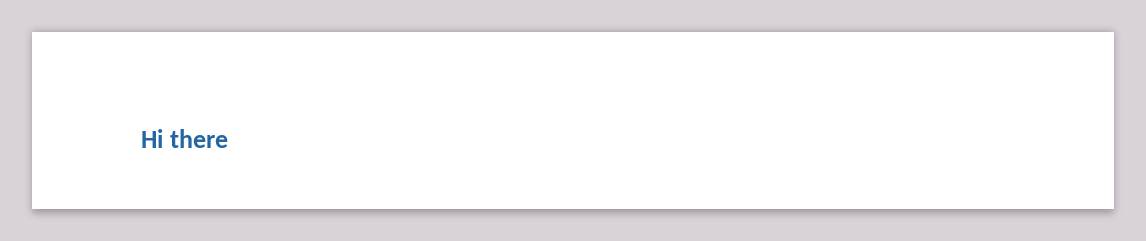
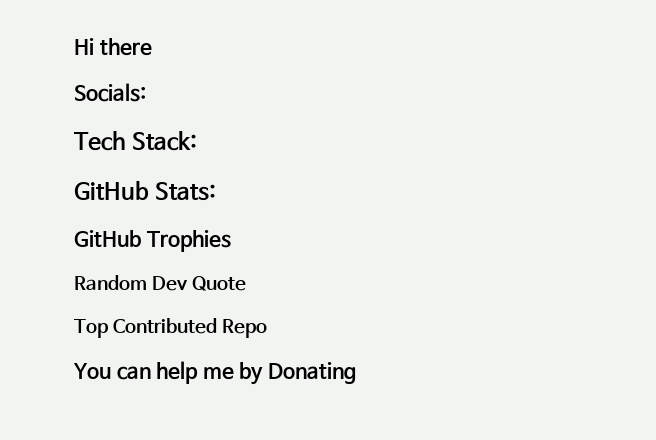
+ Socials:
+ Tech Stack:
+ GitHub Stats:
+ GitHub Trophies
+ Random Dev Quote
+ Top Contributed Repo
+ You can help me by Donating

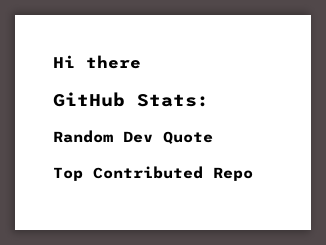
- Socials:
- Tech Stack:
- GitHub Trophies
- You can help me by Donating

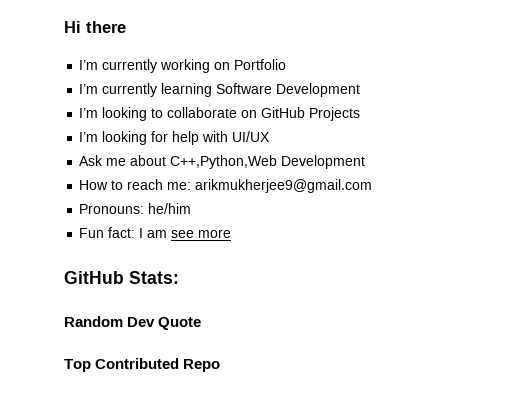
+ I’m currently working on Portfolio
+ I’m currently learning Software Development
+ I’m looking to collaborate on GitHub Projects
+ I’m looking for help with UI/UX
+ Ask me about C++,Python,Web Development
+ How to reach me: arikmukherjee9@gmail.com
+ Pronouns: he/him
+ Fun fact: I am see more

